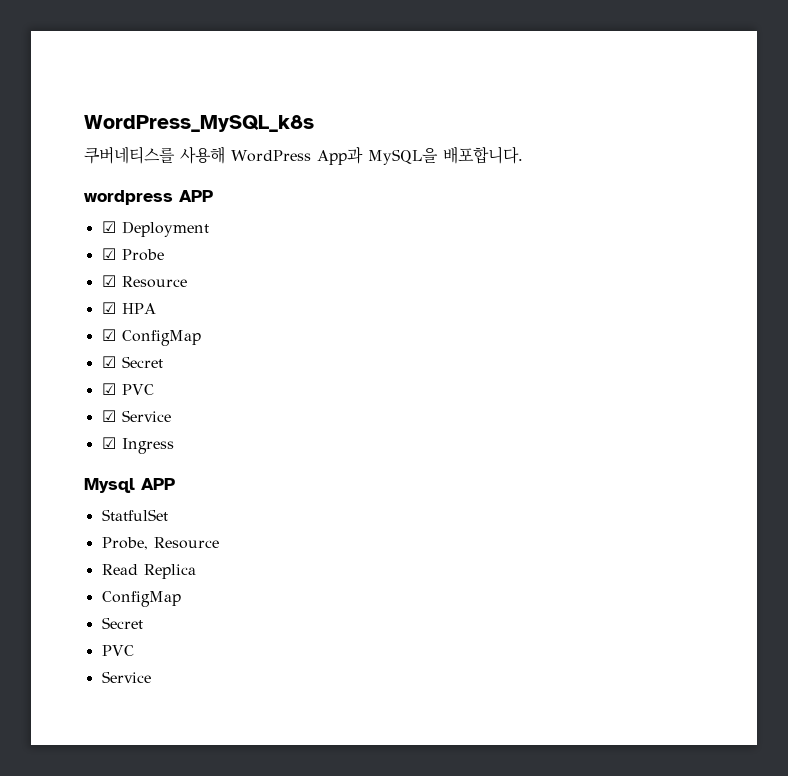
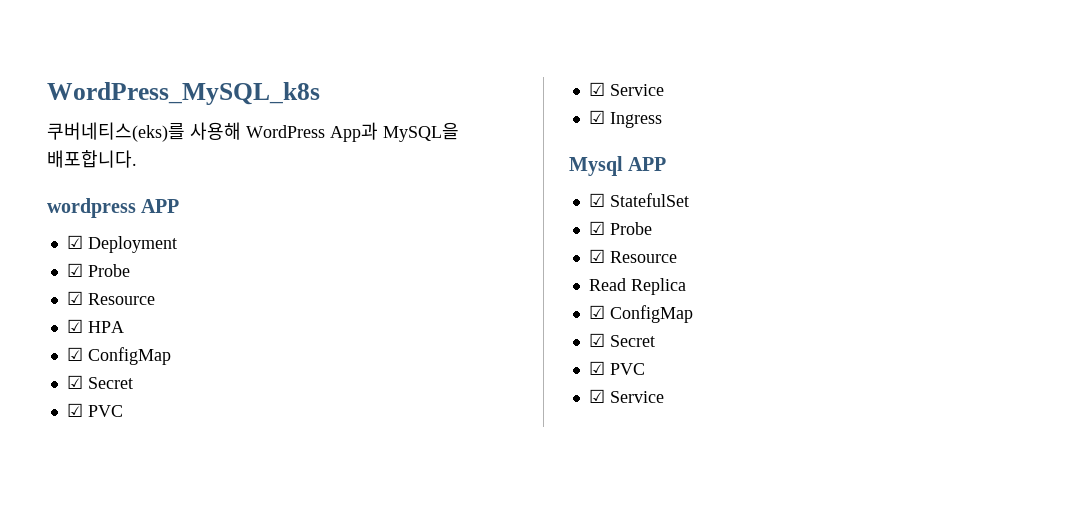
- 쿠버네티스를 사용해 WordPress App과 MySQL을 배포합니다.
+ 쿠버네티스(eks)를 사용해 WordPress App과 MySQL을 배포합니다.
- StatfulSet
- Probe, Resource
+ ☑ StatefulSet
+ ☑ Probe
+ ☑ Resource
  Read Replica
- ConfigMap
- Secret
- PVC
- Service
+ ☑ ConfigMap
+ ☑ Secret
+ ☑ PVC
+ ☑ Service

